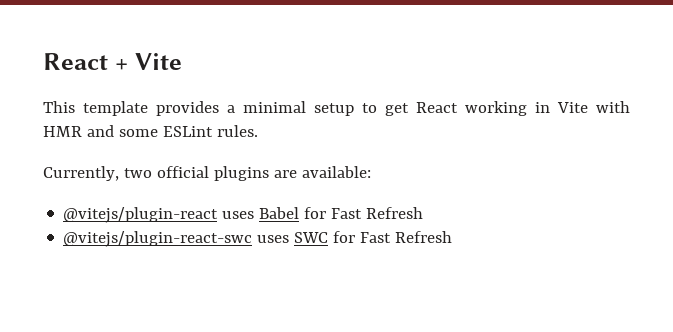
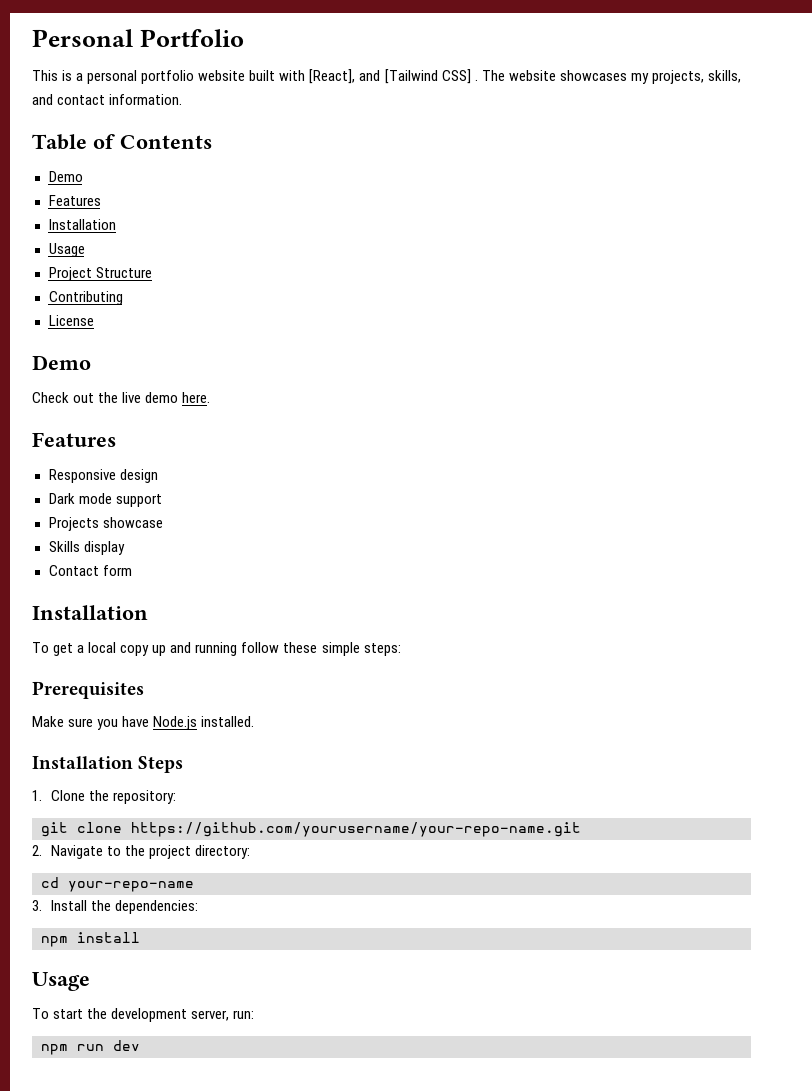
- React + Vite
- This template provides a minimal setup to get React working in Vite with HMR and some ESLint rules.
- Currently, two official plugins are available:
- @vitejs/plugin-react uses Babel for Fast Refresh
- @vitejs/plugin-react-swc uses SWC for Fast Refresh
+ Personal Portfolio
+ This is a personal portfolio website built with [React], and [Tailwind CSS] . The website showcases my projects, skills, and contact information.
+ Table of Contents
+ Demo
+ Features
+ Installation
+ Usage
+ Project Structure
+ Contributing
+ License
+ Demo
+ Check out the live demo here.
+ Features
+ Responsive design
+ Dark mode support
+ Projects showcase
+ Skills display
+ Contact form
+ Installation
+ To get a local copy up and running follow these simple steps:
+ Prerequisites
+ Make sure you have Node.js installed.
+ Installation Steps
+ 1. Clone the repository:
+ git clone https://github.com/yourusername/your-repo-name.git
+ 2. Navigate to the project directory:
+ cd your-repo-name
+ 3. Install the dependencies:
+ npm install
+ Usage
+ To start the development server, run:
+ npm run dev

